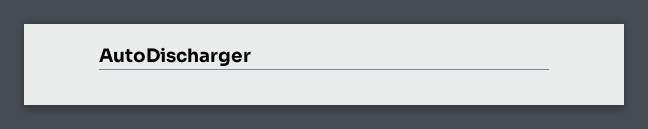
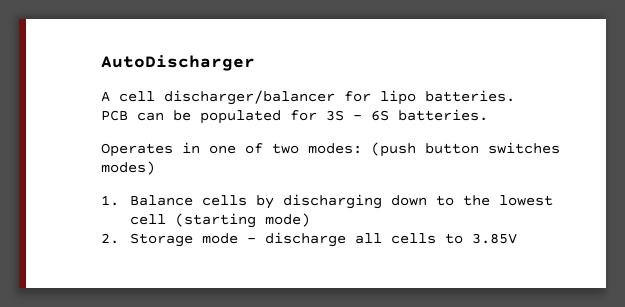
+ A cell discharger/balancer for lipo batteries.
+ PCB can be populated for 3S - 6S batteries.
+ Operates in one of two modes: (push button switches modes)
+ 1. Balance cells by discharging down to the lowest cell (starting mode)
+ 2. Storage mode - discharge all cells to 3.85V

